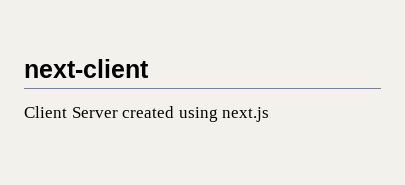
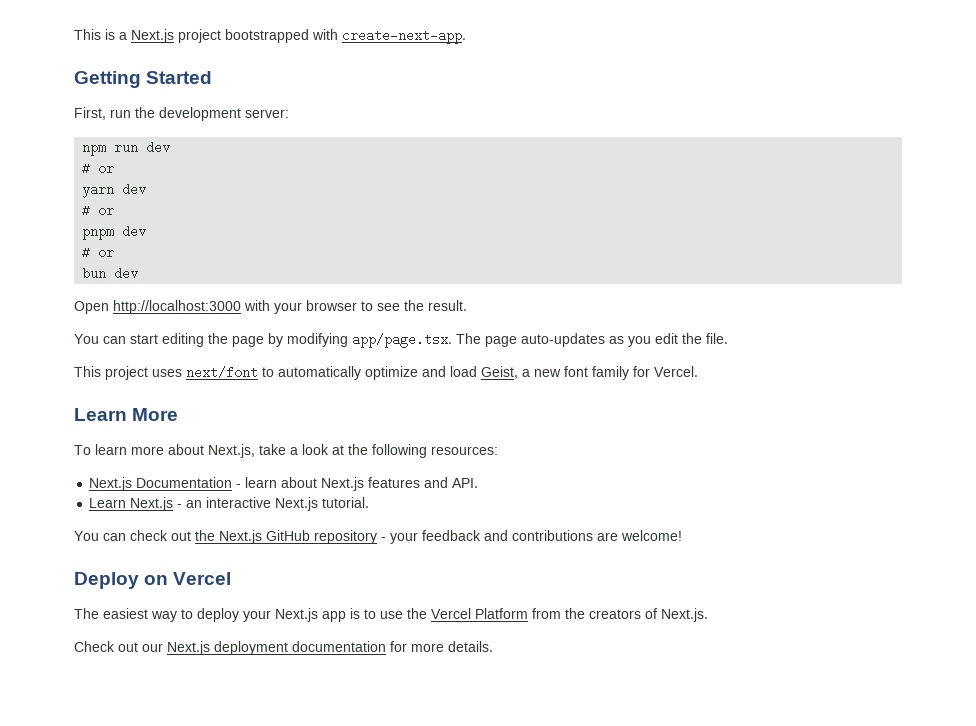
- next-client
- Client Server created using next.js
+ This is a Next.js project bootstrapped with create-next-app.
+ Getting Started
+ First, run the development server:
+ npm run dev
+ # or
+ yarn dev
+ # or
+ pnpm dev
+ # or
+ bun dev
+ Open http://localhost:3000 with your browser to see the result.
+ You can start editing the page by modifying app/page.tsx. The page auto-updates as you edit the file.
+ This project uses next/font to automatically optimize and load Geist, a new font family for Vercel.
+ Learn More
+ To learn more about Next.js, take a look at the following resources:
+ Next.js Documentation - learn about Next.js features and API.
+ Learn Next.js - an interactive Next.js tutorial.
+ You can check out the Next.js GitHub repository - your feedback and contributions are welcome!
+ Deploy on Vercel
+ The easiest way to deploy your Next.js app is to use the Vercel Platform from the creators of Next.js.
+ Check out our Next.js deployment documentation for more details.

